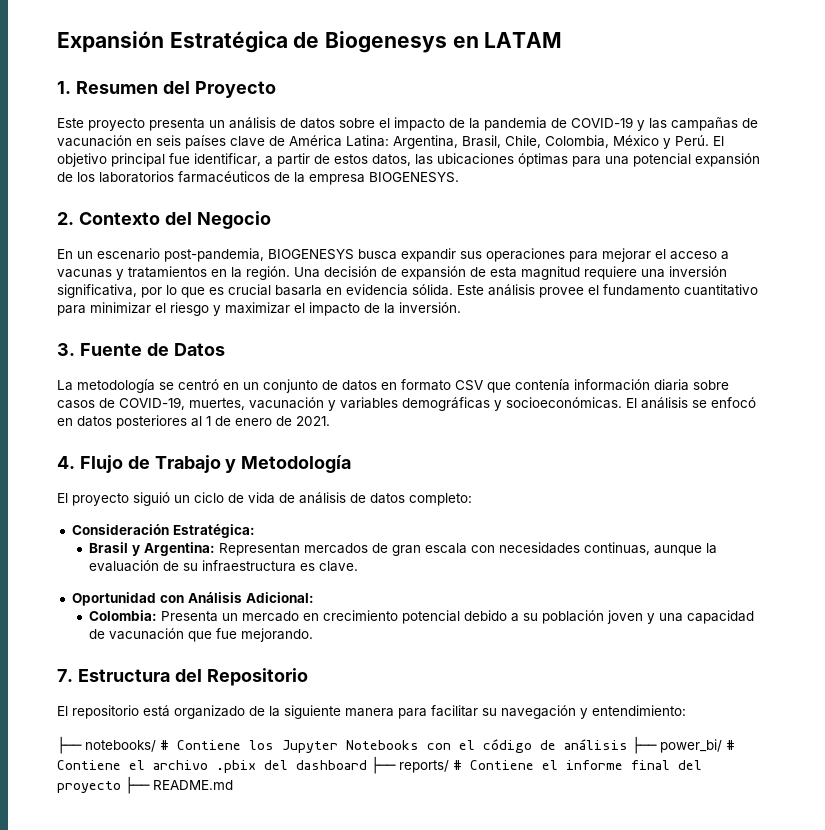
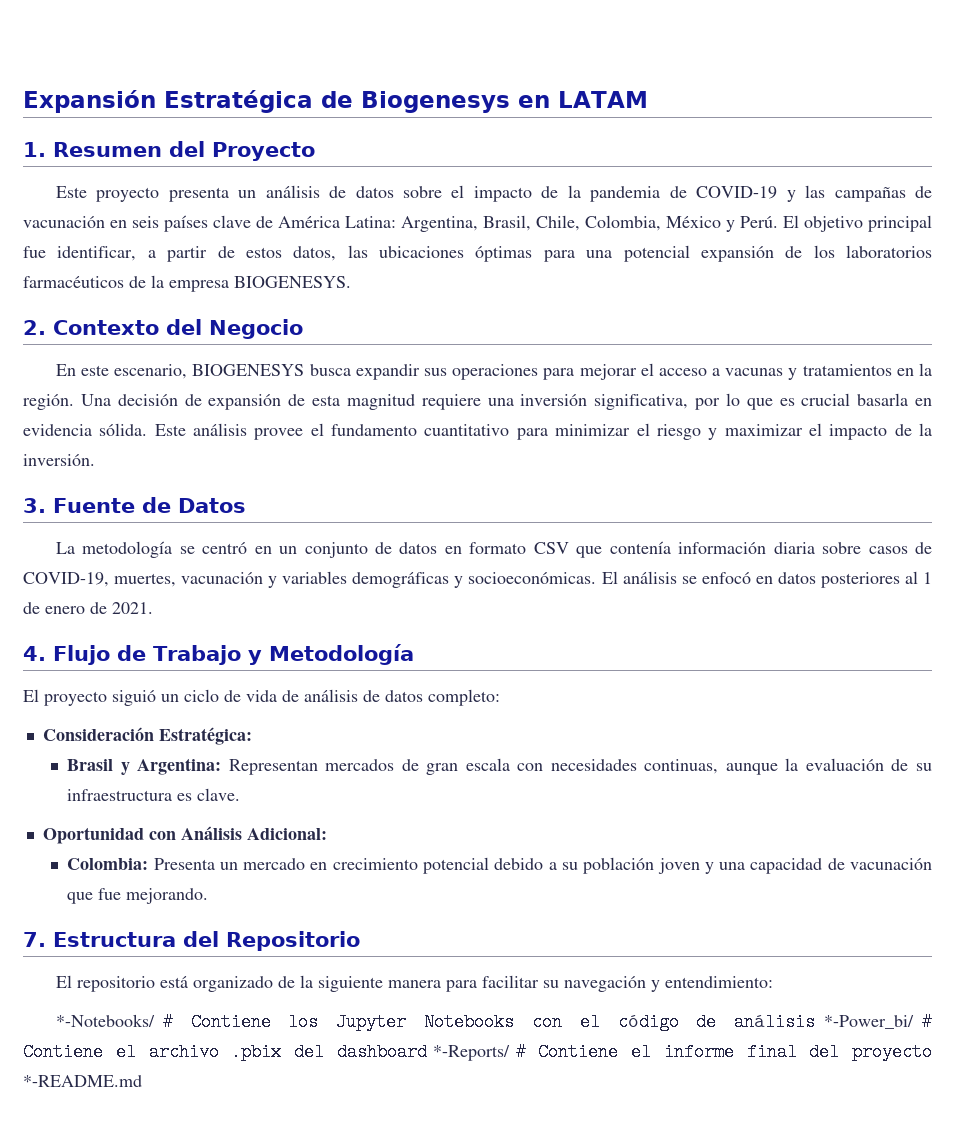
- En un escenario post-pandemia, BIOGENESYS busca expandir sus operaciones para mejorar el acceso a vacunas y tratamientos en la región.
+ En este escenario, BIOGENESYS busca expandir sus operaciones para mejorar el acceso a vacunas y tratamientos en la región.
- ├── notebooks/ # Contiene los Jupyter Notebooks con el código de análisis ├── power_bi/ # Contiene el archivo .pbix del dashboard ├── reports/ # Contiene el informe final del proyecto ├── README.md
+ *-Notebooks/ # Contiene los Jupyter Notebooks con el código de análisis *-Power_bi/ # Contiene el archivo .pbix del dashboard *-Reports/ # Contiene el informe final del proyecto *-README.md

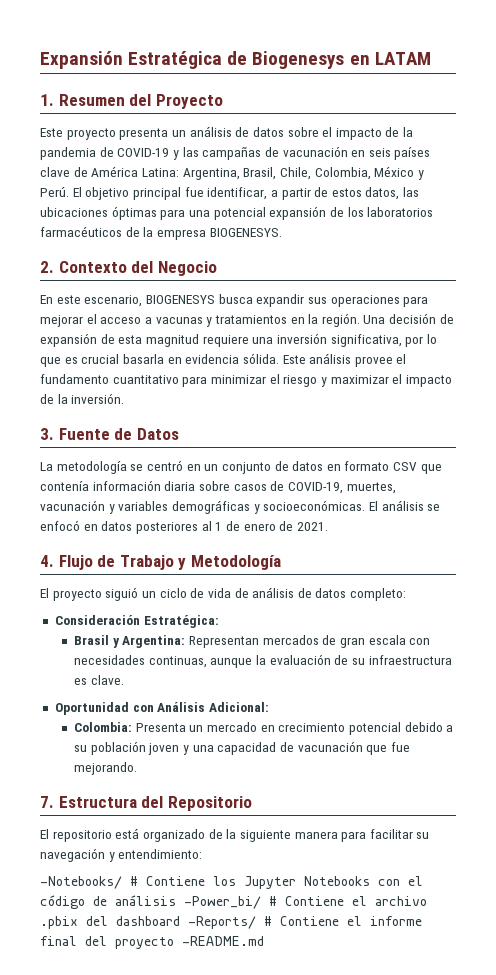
- *-Notebooks/ # Contiene los Jupyter Notebooks con el código de análisis *-Power_bi/ # Contiene el archivo .pbix del dashboard *-Reports/ # Contiene el informe final del proyecto *-README.md
+ -Notebooks/ # Contiene los Jupyter Notebooks con el código de análisis -Power_bi/ # Contiene el archivo .pbix del dashboard -Reports/ # Contiene el informe final del proyecto -README.md

